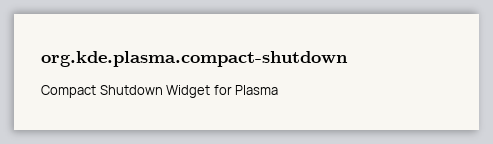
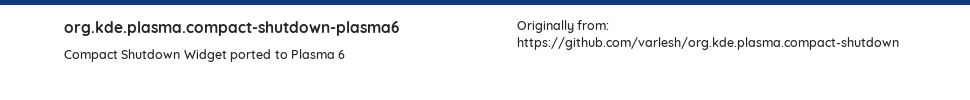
- org.kde.plasma.compact-shutdown
+ org.kde.plasma.compact-shutdown-plasma6
- Compact Shutdown Widget for Plasma
+ Compact Shutdown Widget ported to Plasma 6
+ Originally from: https://github.com/varlesh/org.kde.plasma.compact-shutdown

